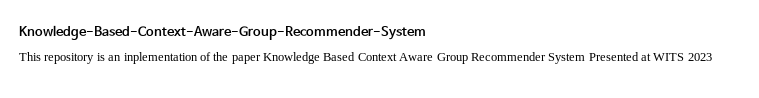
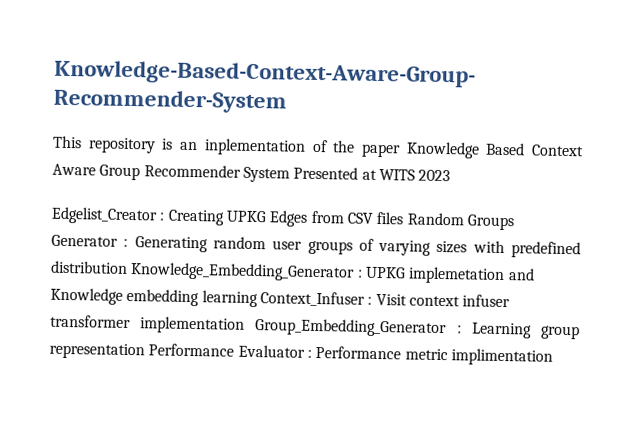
+ Edgelist_Creator : Creating UPKG Edges from CSV files Random Groups Generator : Generating random user groups of varying sizes with predefined distribution Knowledge_Embedding_Generator : UPKG implemetation and Knowledge embedding learning Context_Infuser : Visit context infuser transformer implementation Group_Embedding_Generator : Learning group representation Performance Evaluator : Performance metric implimentation

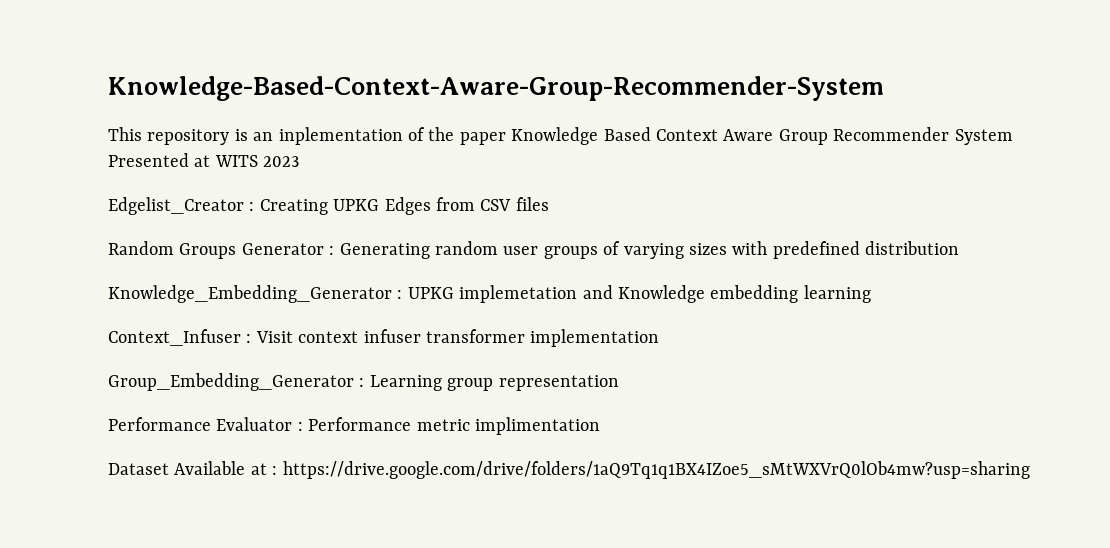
- Edgelist_Creator : Creating UPKG Edges from CSV files Random Groups Generator : Generating random user groups of varying sizes with predefined distribution Knowledge_Embedding_Generator : UPKG implemetation and Knowledge embedding learning Context_Infuser : Visit context infuser transformer implementation Group_Embedding_Generator : Learning group representation Performance Evaluator : Performance metric implimentation
+ Edgelist_Creator : Creating UPKG Edges from CSV files
+ Random Groups Generator : Generating random user groups of varying sizes with predefined distribution
+ Knowledge_Embedding_Generator : UPKG implemetation and Knowledge embedding learning
+ Context_Infuser : Visit context infuser transformer implementation
+ Group_Embedding_Generator : Learning group representation
+ Performance Evaluator : Performance metric implimentation
+ Dataset Available at : https://drive.google.com/drive/folders/1aQ9Tq1q1BX4IZoe5_sMtWXVrQ0lOb4mw?usp=sharing

